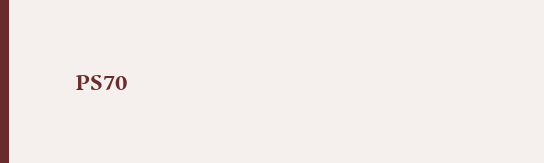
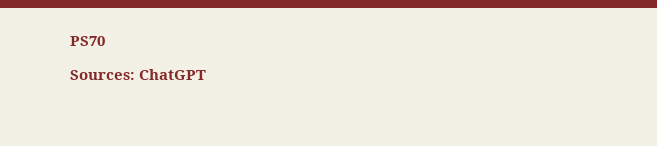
+ Sources: ChatGPT

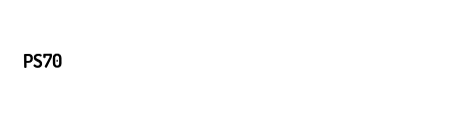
- Sources: ChatGPT

